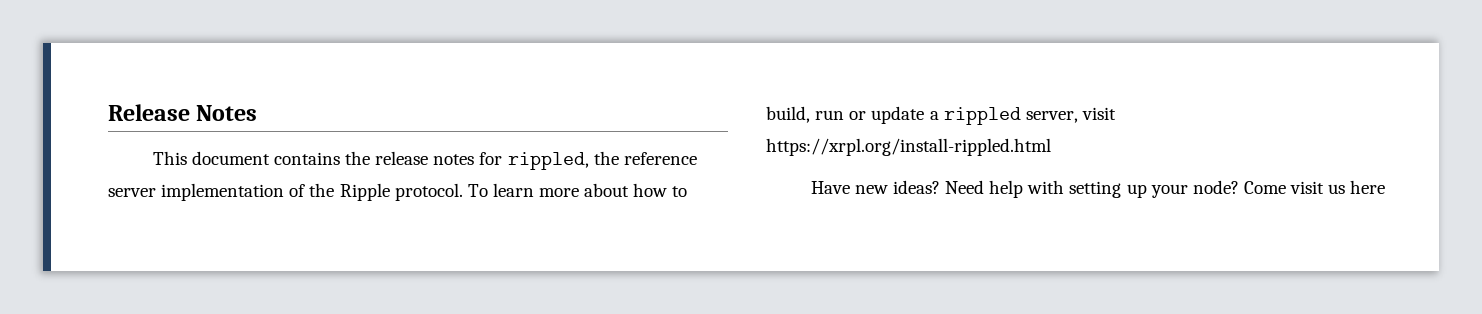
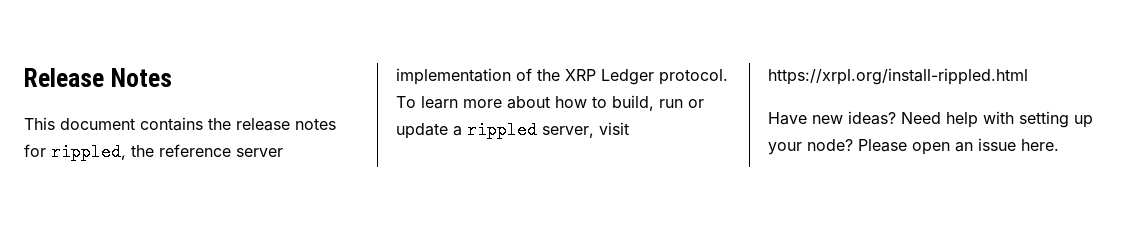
- This document contains the release notes for rippled, the reference server implementation of the Ripple protocol.
+ This document contains the release notes for rippled, the reference server implementation of the XRP Ledger protocol.
- Come visit us here
+ Please open an issue here.

